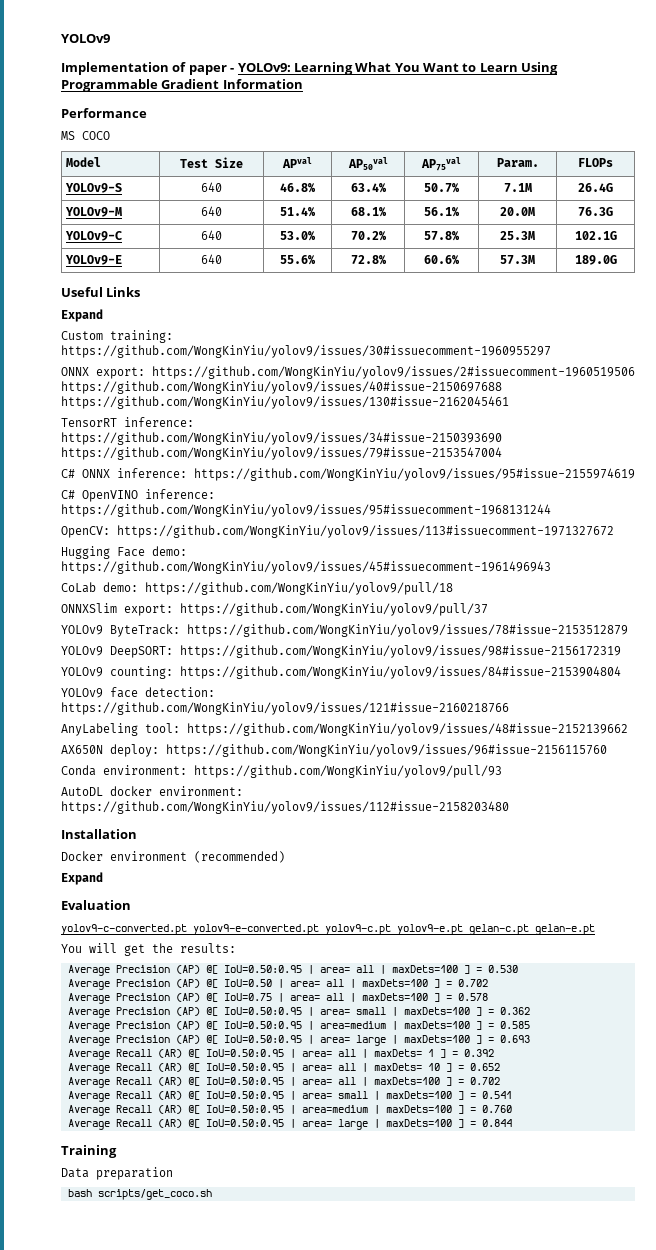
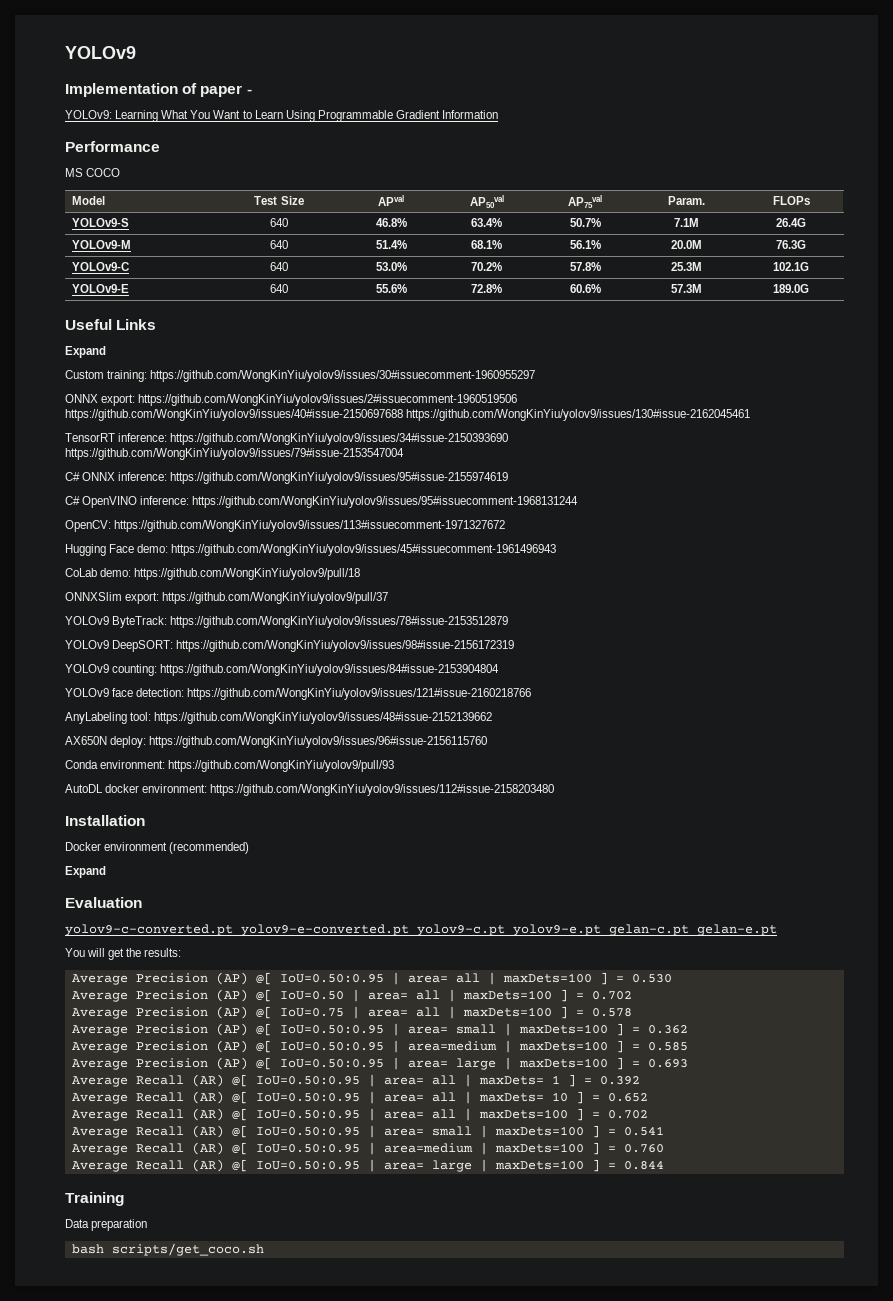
- Implementation of paper - YOLOv9: Learning What You Want to Learn Using Programmable Gradient Information
+ Implementation of paper -
+ YOLOv9: Learning What You Want to Learn Using Programmable Gradient Information

